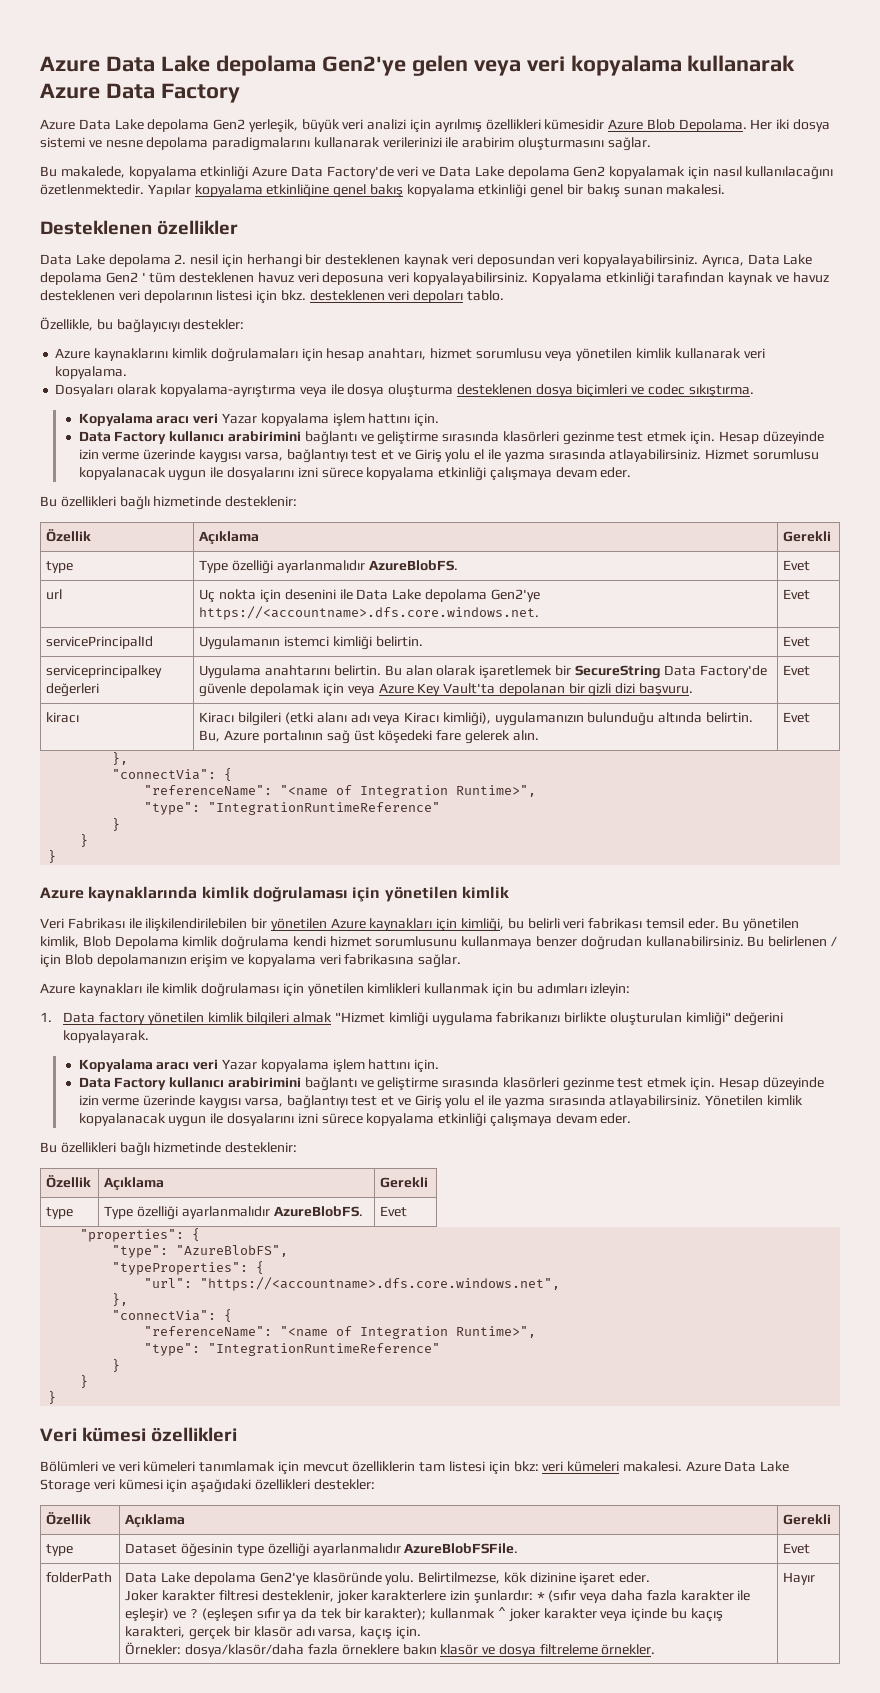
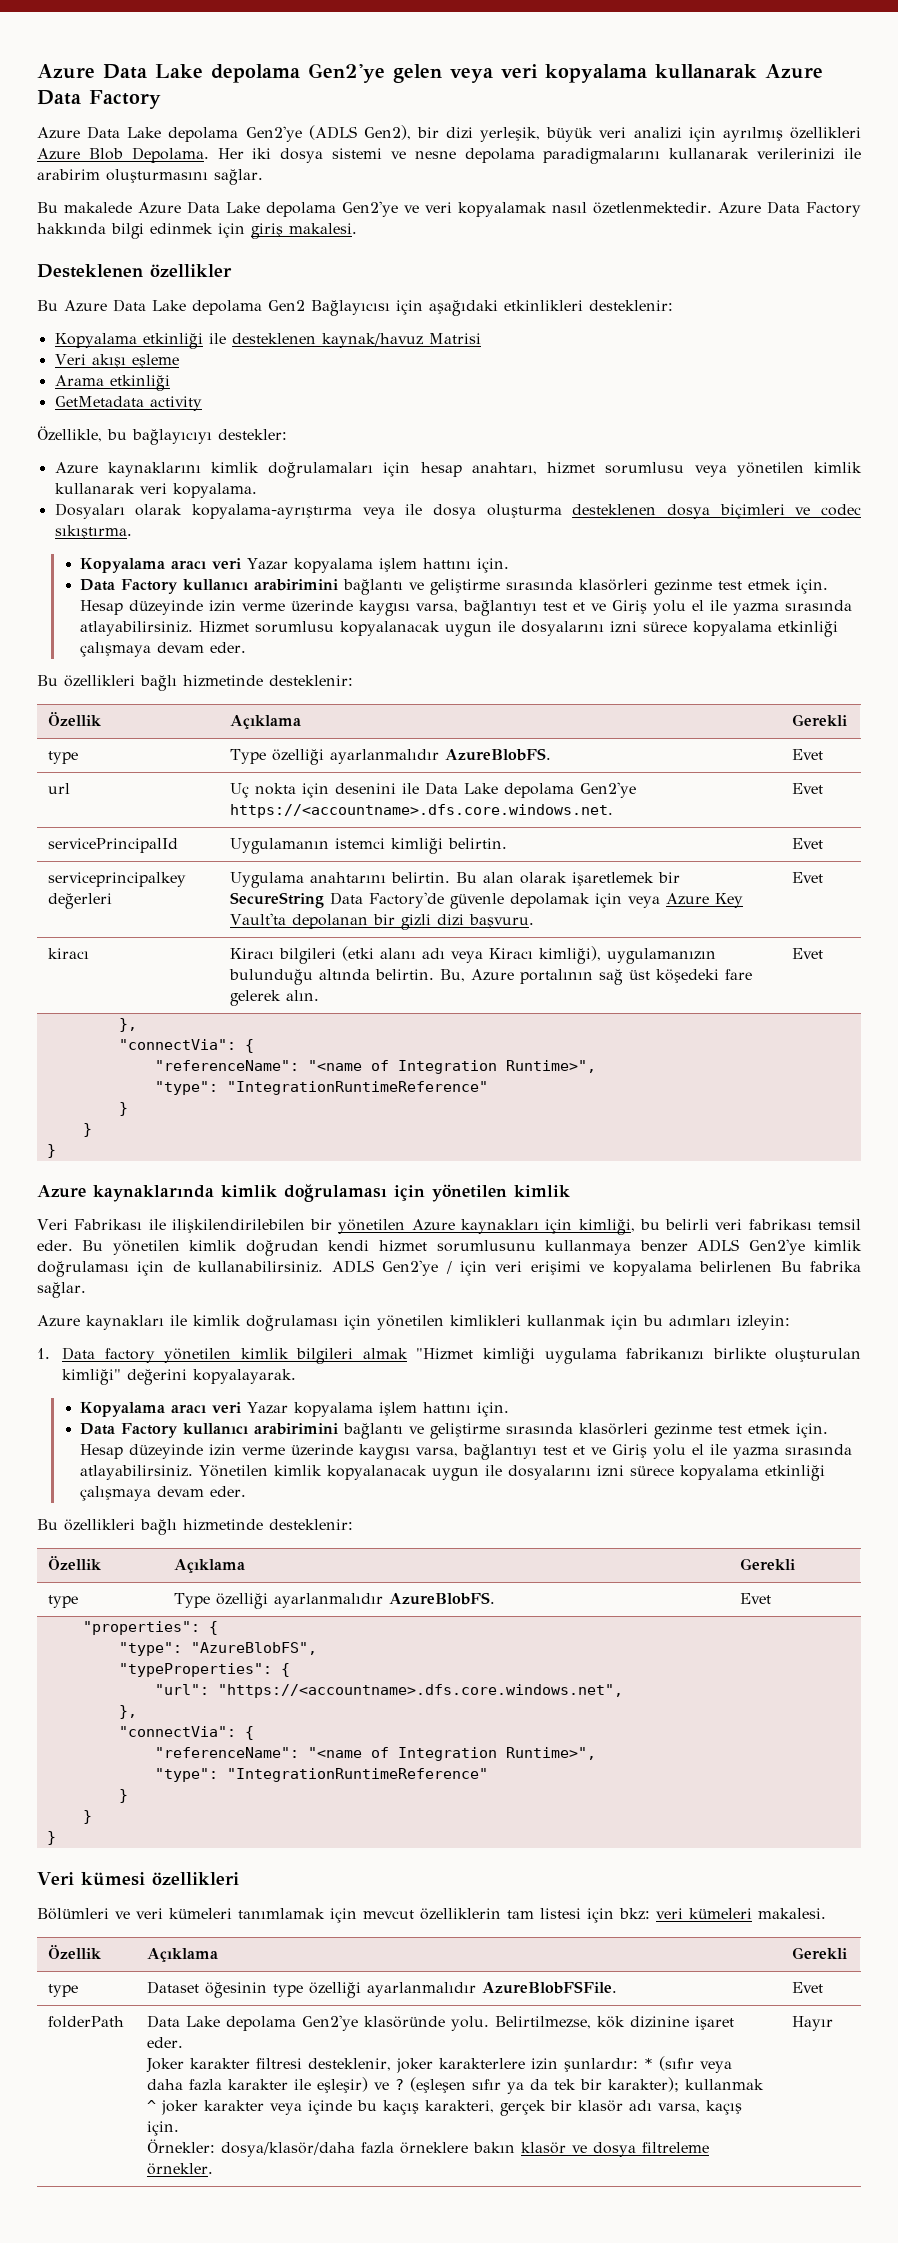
- Azure Data Lake depolama Gen2 yerleşik, büyük veri analizi için ayrılmış özellikleri kümesidir Azure Blob Depolama.
+ Azure Data Lake depolama Gen2'ye (ADLS Gen2), bir dizi yerleşik, büyük veri analizi için ayrılmış özellikleri Azure Blob Depolama.
- Bu makalede, kopyalama etkinliği Azure Data Factory'de veri ve Data Lake depolama Gen2 kopyalamak için nasıl kullanılacağını özetlenmektedir. Yapılar kopyalama etkinliğine genel bakış kopyalama etkinliği genel bir bakış sunan makalesi.
+ Bu makalede Azure Data Lake depolama Gen2'ye ve veri kopyalamak nasıl özetlenmektedir. Azure Data Factory hakkında bilgi edinmek için giriş makalesi.
  Desteklenen özellikler
- Data Lake depolama 2. nesil için herhangi bir desteklenen kaynak veri deposundan veri kopyalayabilirsiniz. Ayrıca, Data Lake depolama Gen2 ' tüm desteklenen havuz veri deposuna veri kopyalayabilirsiniz. Kopyalama etkinliği tarafından kaynak ve havuz desteklenen veri depolarının listesi için bkz. desteklenen veri depoları tablo.
+ Bu Azure Data Lake depolama Gen2 Bağlayıcısı için aşağıdaki etkinlikleri desteklenir:
+ Kopyalama etkinliği ile desteklenen kaynak/havuz Matrisi
+ Veri akışı eşleme
+ Arama etkinliği
+ GetMetadata activity
- Bu yönetilen kimlik, Blob Depolama kimlik doğrulama kendi hizmet sorumlusunu kullanmaya benzer doğrudan kullanabilirsiniz. Bu belirlenen / için Blob depolamanızın erişim ve kopyalama veri fabrikasına sağlar.
+ Bu yönetilen kimlik doğrudan kendi hizmet sorumlusunu kullanmaya benzer ADLS Gen2'ye kimlik doğrulaması için de kullanabilirsiniz. ADLS Gen2'ye / için veri erişimi ve kopyalama belirlenen Bu fabrika sağlar.
- Azure Data Lake Storage veri kümesi için aşağıdaki özellikleri destekler:

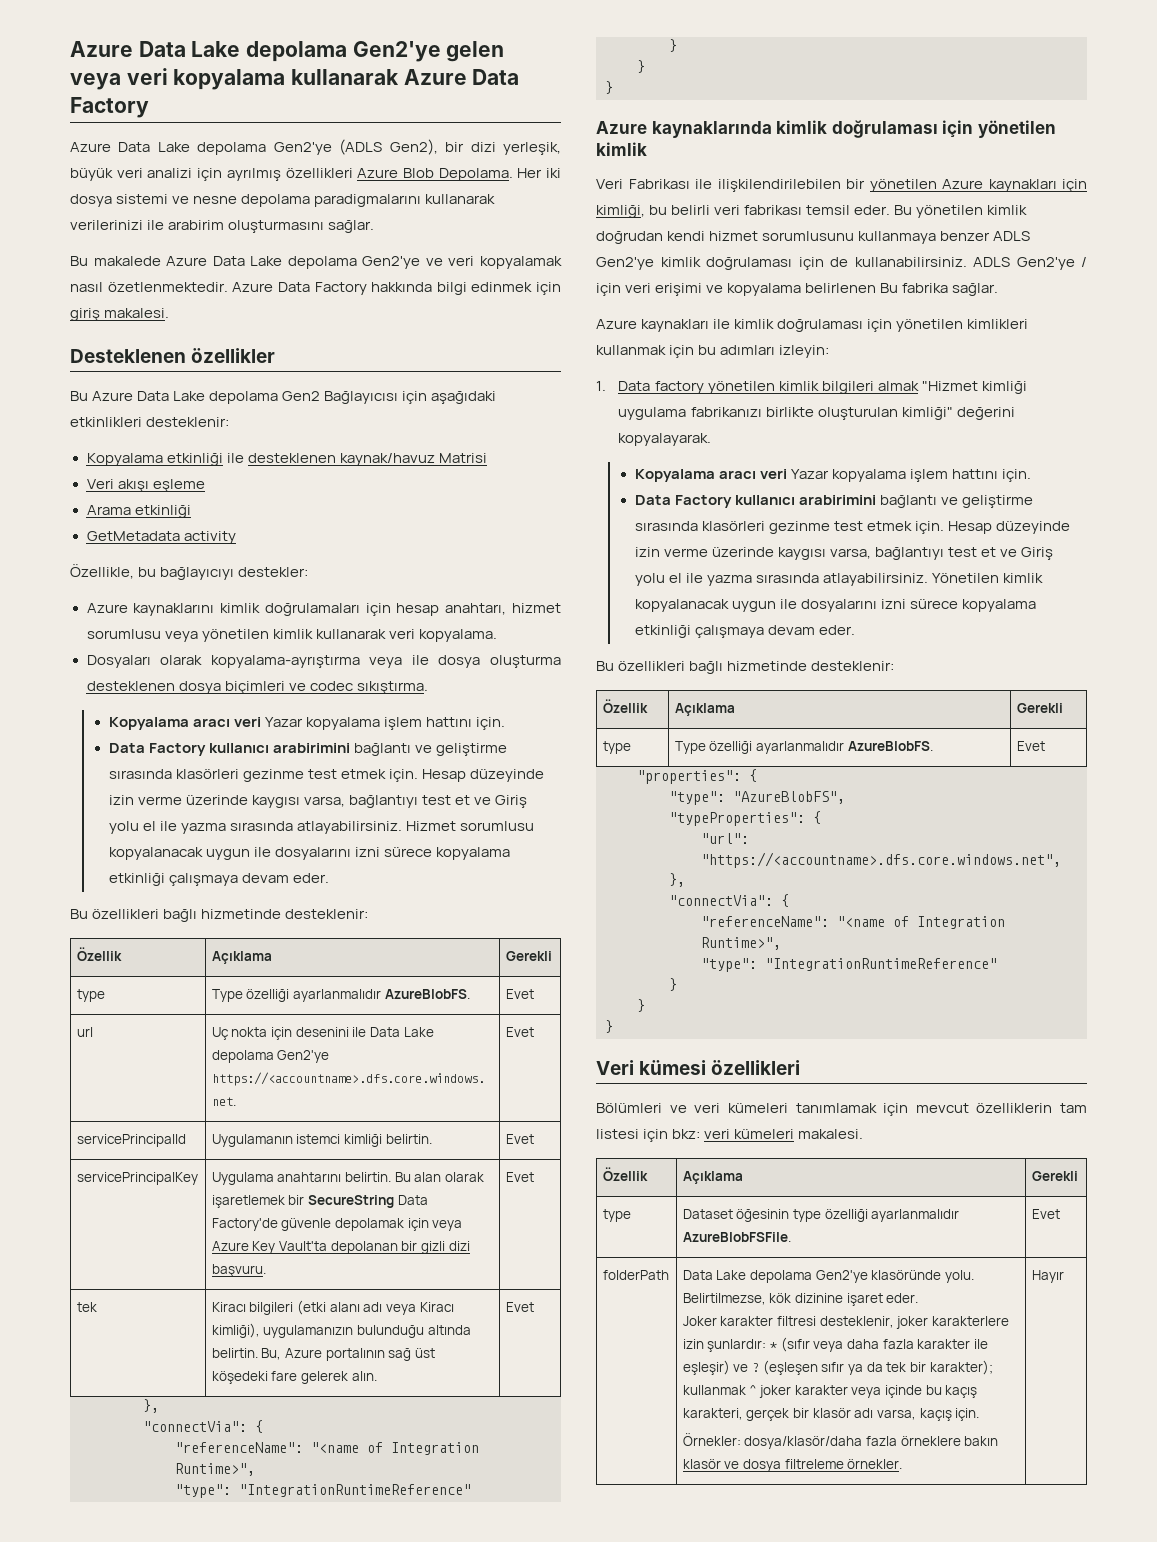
- serviceprincipalkey değerleri | Uygulama anahtarını belirtin. Bu alan olarak işaretlemek bir SecureString Data Factory'de güvenle depolamak için veya Azure Key Vault'ta depolanan bir gizli dizi başvuru. | Evet
+ servicePrincipalKey | Uygulama anahtarını belirtin. Bu alan olarak işaretlemek bir SecureString Data Factory'de güvenle depolamak için veya Azure Key Vault'ta depolanan bir gizli dizi başvuru. | Evet
- kiracı | Kiracı bilgileri (etki alanı adı veya Kiracı kimliği), uygulamanızın bulunduğu altında belirtin. Bu, Azure portalının sağ üst köşedeki fare gelerek alın. | Evet
+ tek | Kiracı bilgileri (etki alanı adı veya Kiracı kimliği), uygulamanızın bulunduğu altında belirtin. Bu, Azure portalının sağ üst köşedeki fare gelerek alın. | Evet

